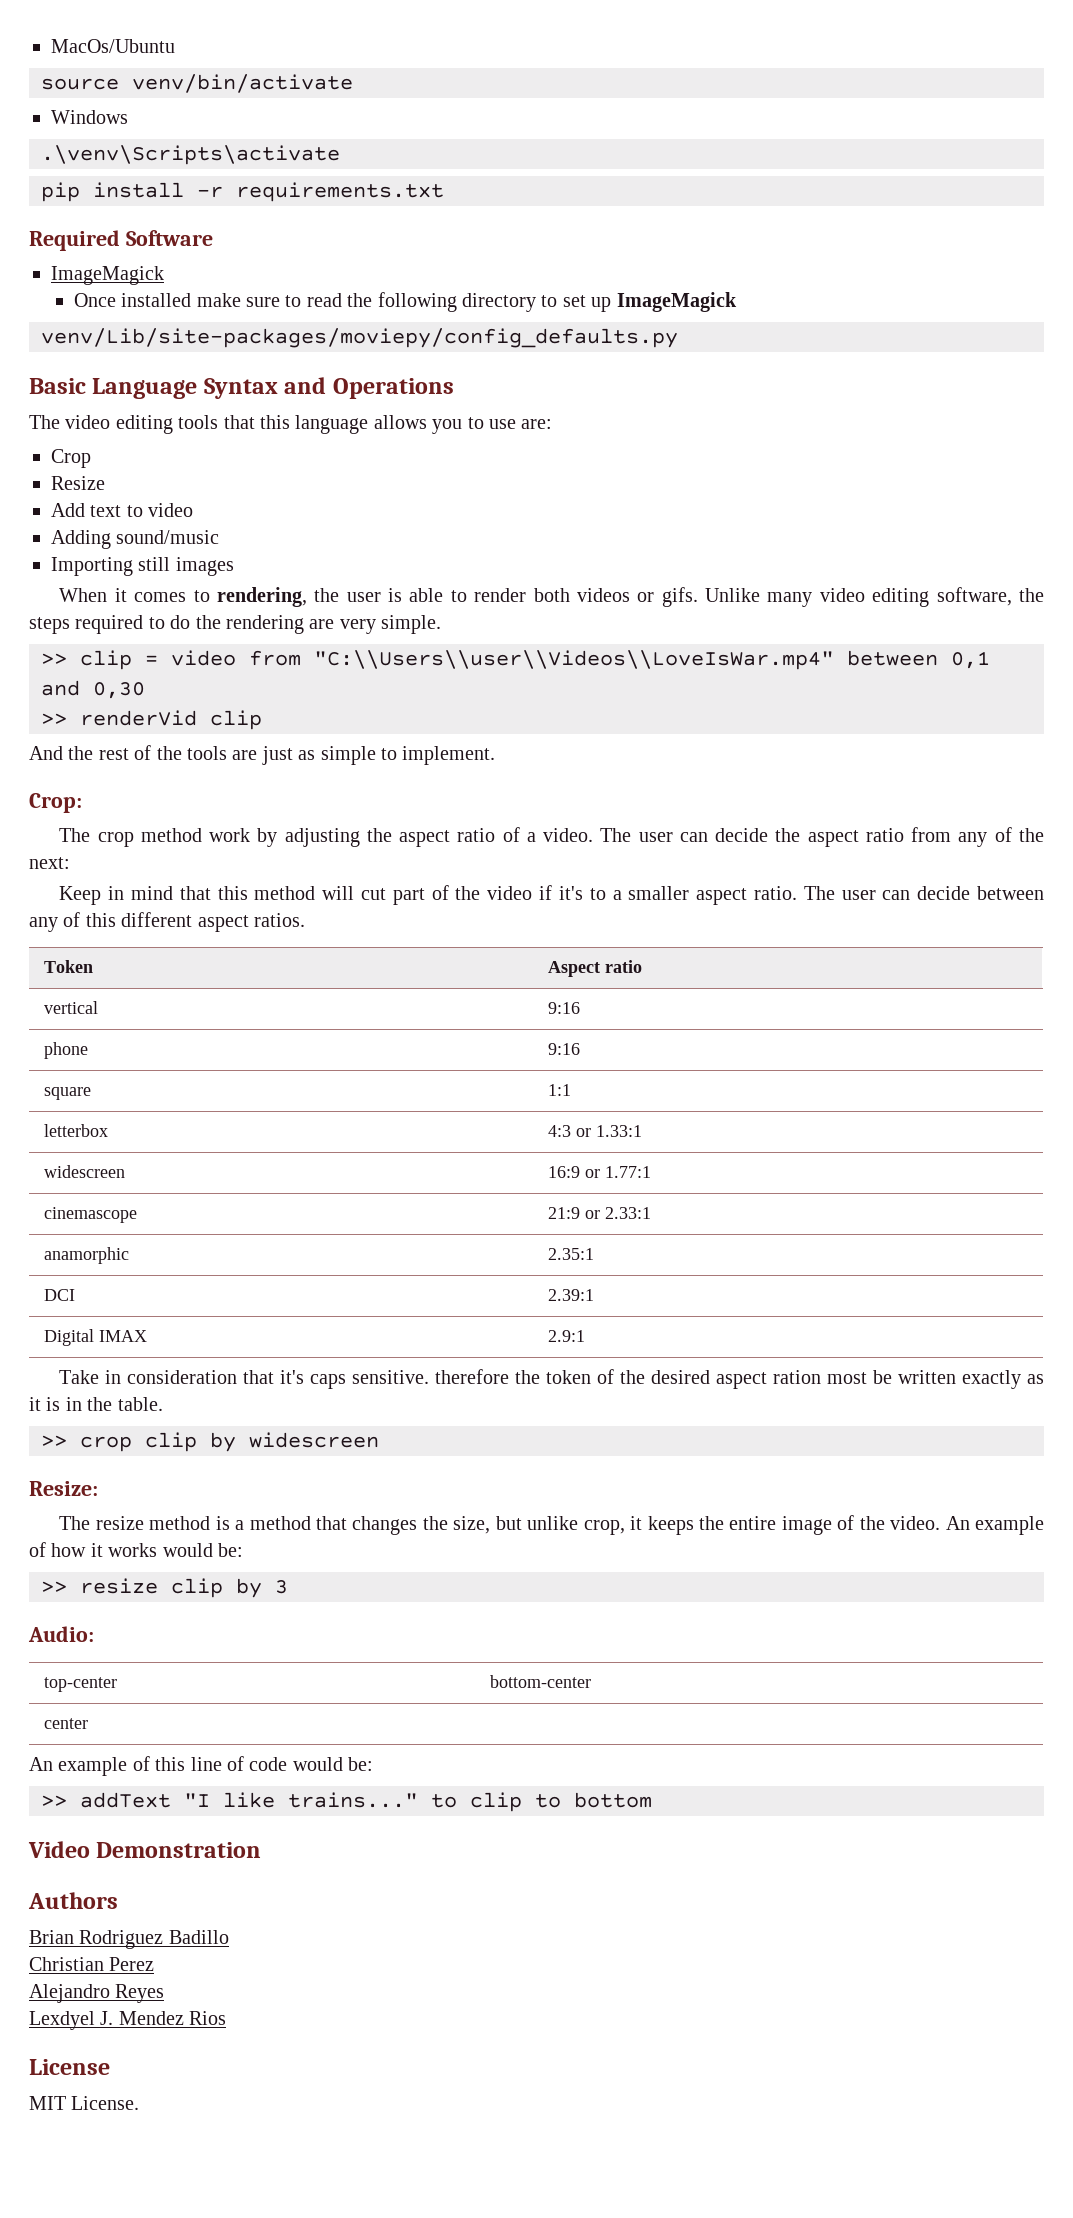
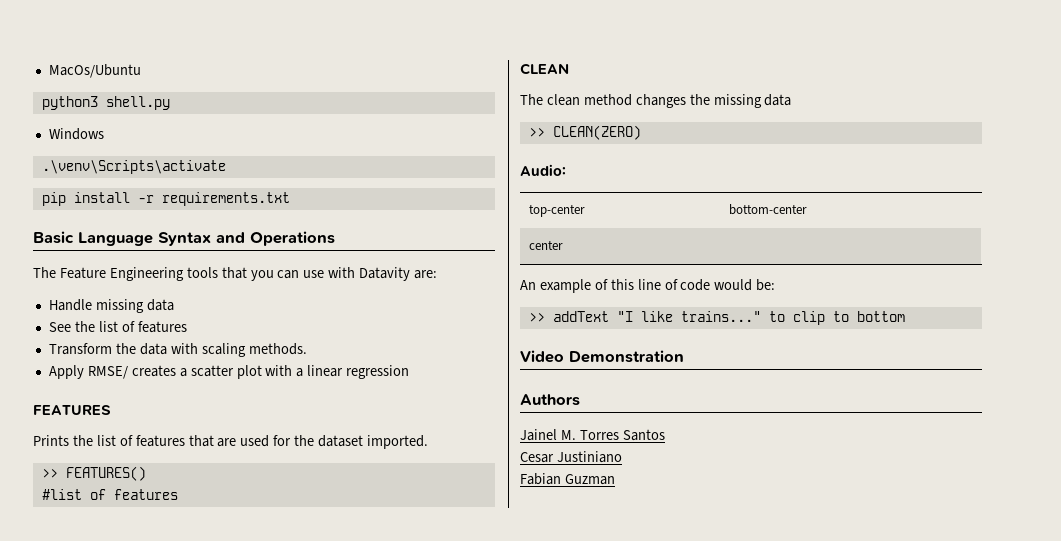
- source venv/bin/activate
+ python3 shell.py
- Required Software
- ImageMagick
- Once installed make sure to read the following directory to set up ImageMagick
- venv/Lib/site-packages/moviepy/config_defaults.py
- The video editing tools that this language allows you to use are:
- Crop
- Resize
- Add text to video
- Adding sound/music
- Importing still images
- When it comes to rendering, the user is able to render both videos or gifs. Unlike many video editing software, the steps required to do the rendering are very simple.
- >> clip = video from "C:\\Users\\user\\Videos\\LoveIsWar.mp4" between 0,1 and 0,30
- >> renderVid clip
- And the rest of the tools are just as simple to implement.
- Crop:
- The crop method work by adjusting the aspect ratio of a video. The user can decide the aspect ratio from any of the next:
- Keep in mind that this method will cut part of the video if it's to a smaller aspect ratio. The user can decide between any of this different aspect ratios.
- Token | Aspect ratio
- vertical | 9:16
- phone | 9:16
- square | 1:1
- letterbox | 4:3 or 1.33:1
- widescreen | 16:9 or 1.77:1
- cinemascope | 21:9 or 2.33:1
- anamorphic | 2.35:1
- DCI | 2.39:1
- Digital IMAX | 2.9:1
- Take in consideration that it's caps sensitive. therefore the token of the desired aspect ration most be written exactly as it is in the table.
- >> crop clip by widescreen
- Resize:
- The resize method is a method that changes the size, but unlike crop, it keeps the entire image of the video. An example of how it works would be:
- >> resize clip by 3
+ The Feature Engineering tools that you can use with Datavity are:
+ Handle missing data
+ See the list of features
+ Transform the data with scaling methods.
+ Apply RMSE/ creates a scatter plot with a linear regression
+ FEATURES
+ Prints the list of features that are used for the dataset imported.
+ >> FEATURES()
+ #list of features
+ CLEAN
+ The clean method changes the missing data
+ >> CLEAN(ZERO)
- Brian Rodriguez Badillo
- Christian Perez
- Alejandro Reyes
- Lexdyel J. Mendez Rios
- License
- MIT License.
+ Jainel M. Torres Santos
+ Cesar Justiniano
+ Fabian Guzman

